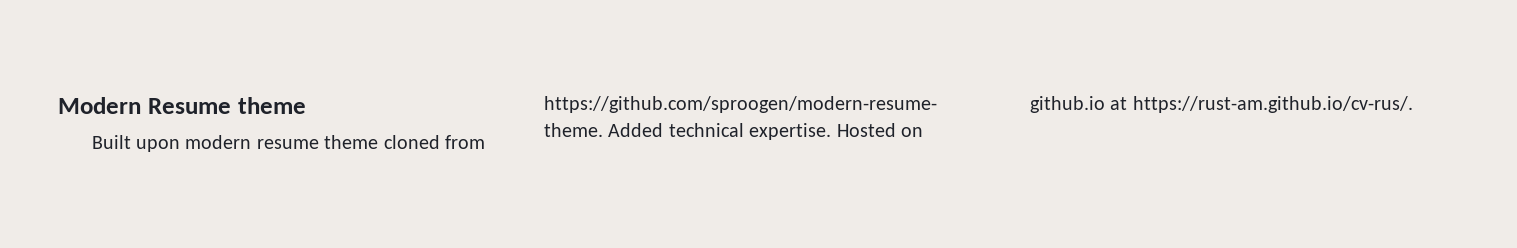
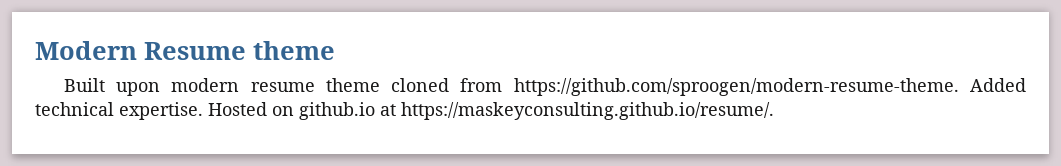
- Hosted on github.io at https://rust-am.github.io/cv-rus/.
+ Hosted on github.io at https://maskeyconsulting.github.io/resume/.

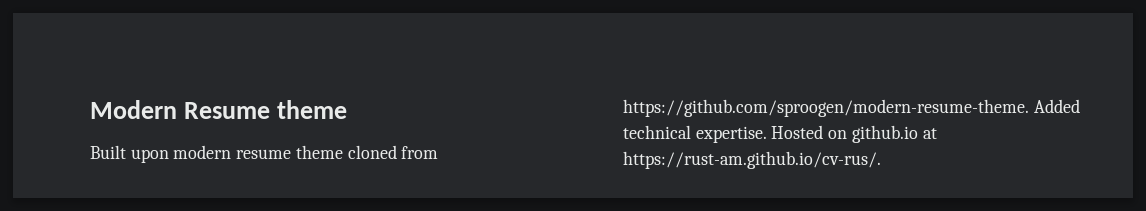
- Hosted on github.io at https://maskeyconsulting.github.io/resume/.
+ Hosted on github.io at https://rust-am.github.io/cv-rus/.

